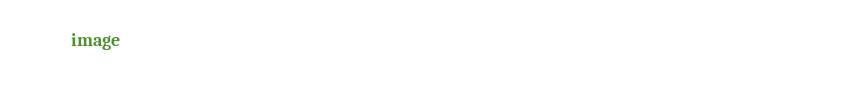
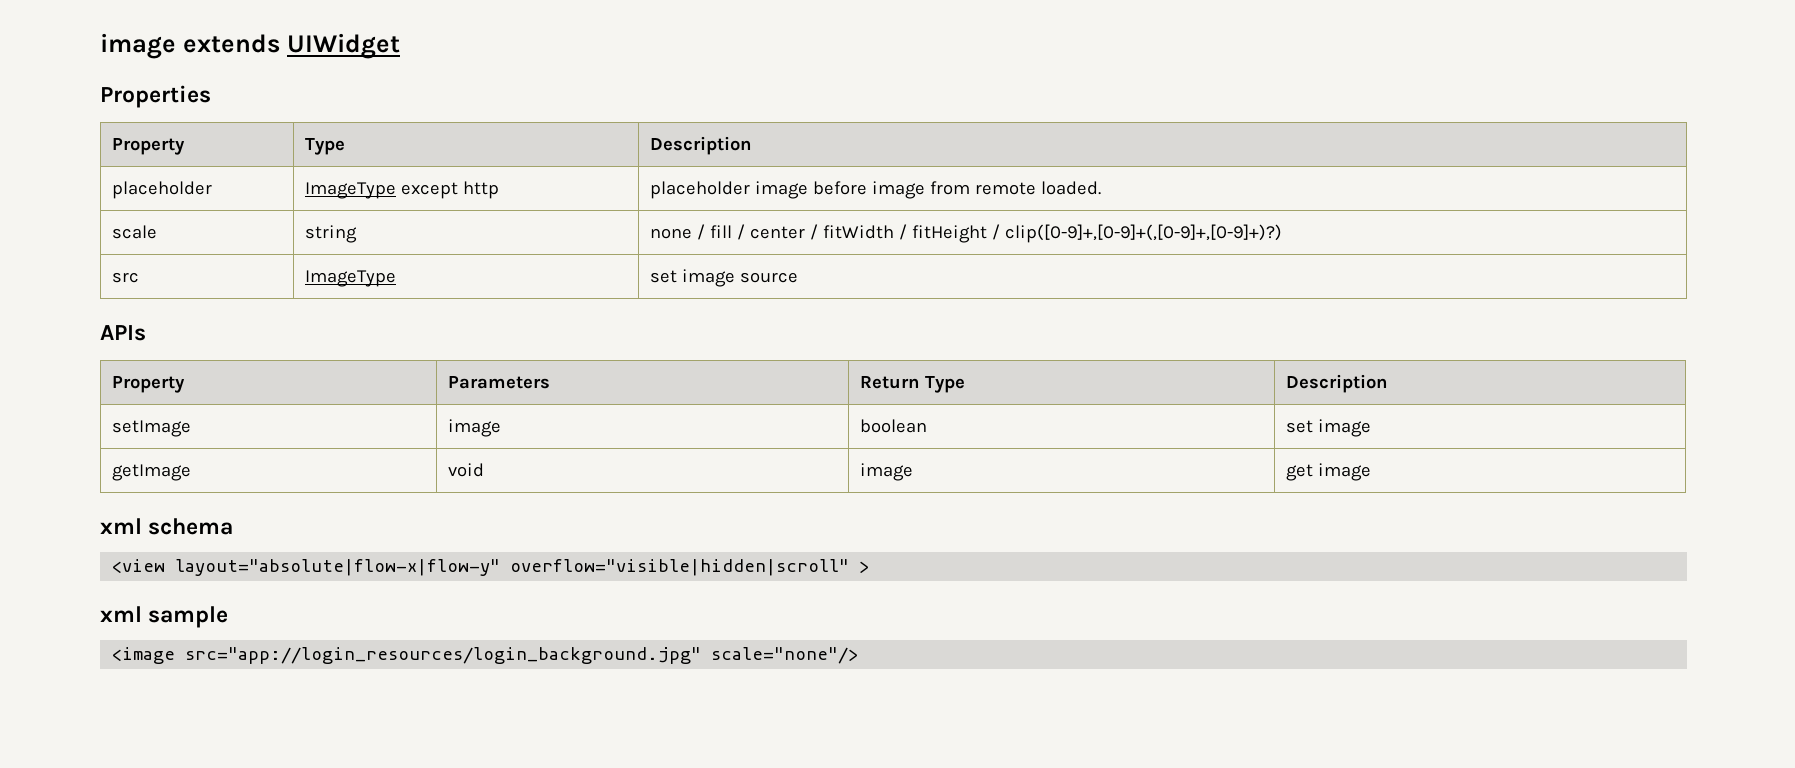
- image
+ image extends UIWidget
+ Properties
+ Property | Type | Description
+ placeholder | ImageType except http | placeholder image before image from remote loaded.
+ scale | string | none / fill / center / fitWidth / fitHeight / clip([0-9]+,[0-9]+(,[0-9]+,[0-9]+)?)
+ src | ImageType | set image source
+ APIs
+ Property | Parameters | Return Type | Description
+ setImage | image | boolean | set image
+ getImage | void | image | get image
+ xml schema
+ <view layout="absolute|flow-x|flow-y" overflow="visible|hidden|scroll" >
+ xml sample
+ <image src="app://login_resources/login_background.jpg" scale="none"/>

